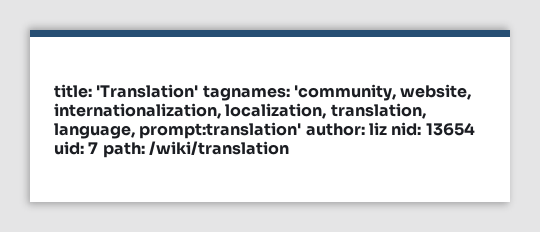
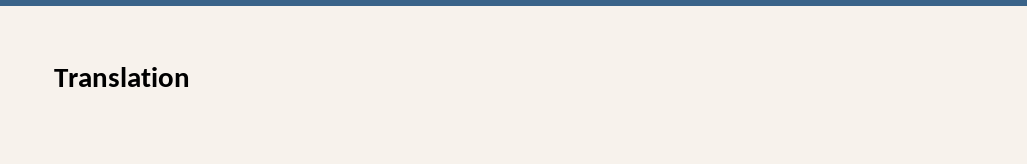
- title: 'Translation' tagnames: 'community, website, internationalization, localization, translation, language, prompt:translation' author: liz nid: 13654 uid: 7 path: /wiki/translation
+ Translation

